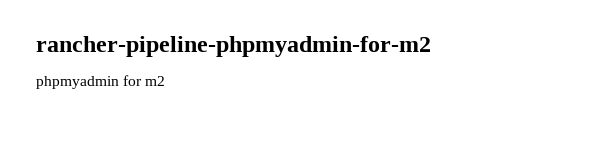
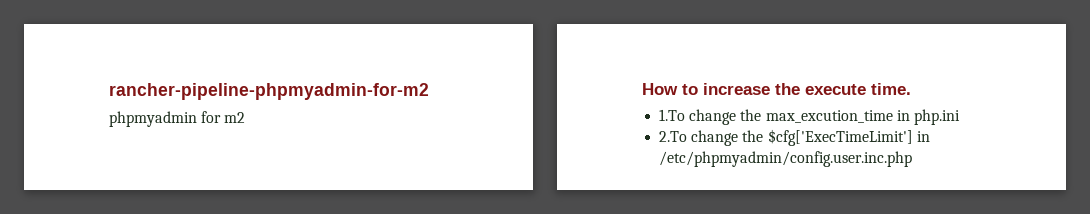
+ How to increase the execute time.
+ 1.To change the max_excution_time in php.ini
+ 2.To change the $cfg['ExecTimeLimit'] in /etc/phpmyadmin/config.user.inc.php

